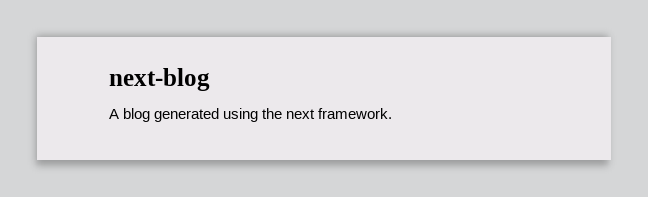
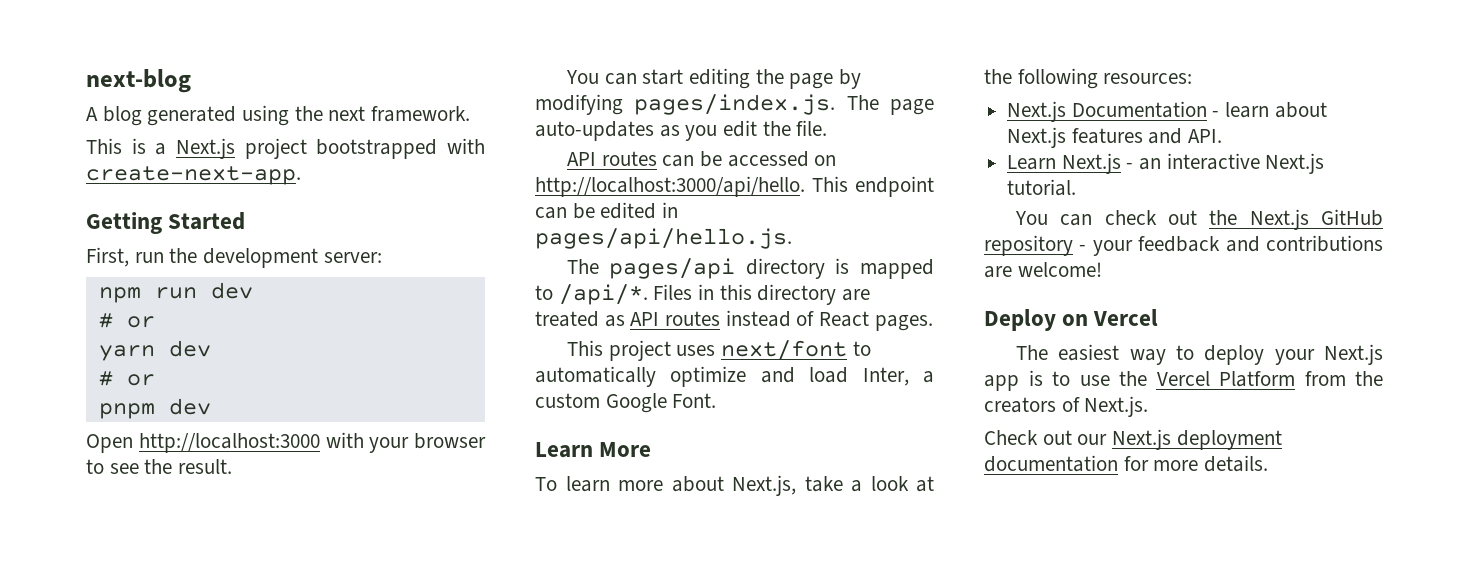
+ This is a Next.js project bootstrapped with create-next-app.
+ Getting Started
+ First, run the development server:
+ npm run dev
+ # or
+ yarn dev
+ # or
+ pnpm dev
+ Open http://localhost:3000 with your browser to see the result.
+ You can start editing the page by modifying pages/index.js. The page auto-updates as you edit the file.
+ API routes can be accessed on http://localhost:3000/api/hello. This endpoint can be edited in pages/api/hello.js.
+ The pages/api directory is mapped to /api/*. Files in this directory are treated as API routes instead of React pages.
+ This project uses next/font to automatically optimize and load Inter, a custom Google Font.
+ Learn More
+ To learn more about Next.js, take a look at the following resources:
+ Next.js Documentation - learn about Next.js features and API.
+ Learn Next.js - an interactive Next.js tutorial.
+ You can check out the Next.js GitHub repository - your feedback and contributions are welcome!
+ Deploy on Vercel
+ The easiest way to deploy your Next.js app is to use the Vercel Platform from the creators of Next.js.
+ Check out our Next.js deployment documentation for more details.

